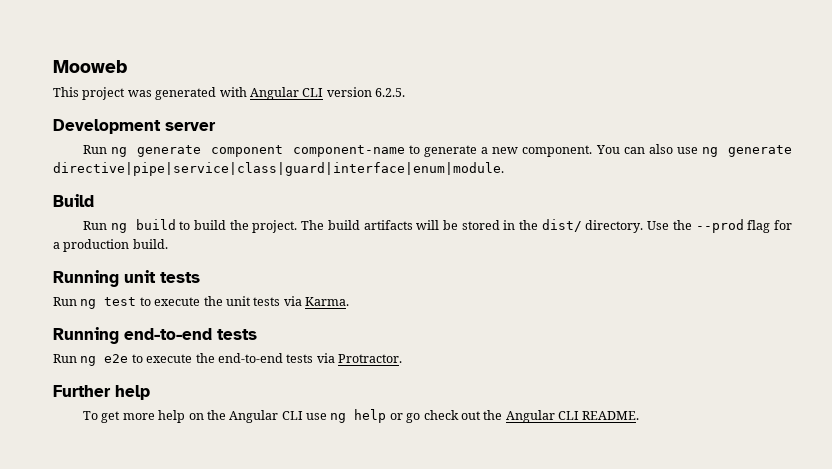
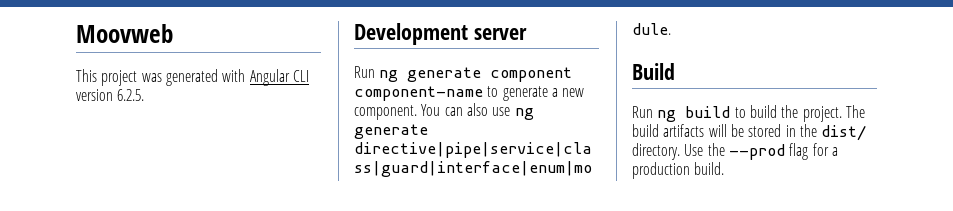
- Mooweb
+ Moovweb
- Running unit tests
- Run ng test to execute the unit tests via Karma.
- Running end-to-end tests
- Run ng e2e to execute the end-to-end tests via Protractor.
- Further help
- To get more help on the Angular CLI use ng help or go check out the Angular CLI README.

